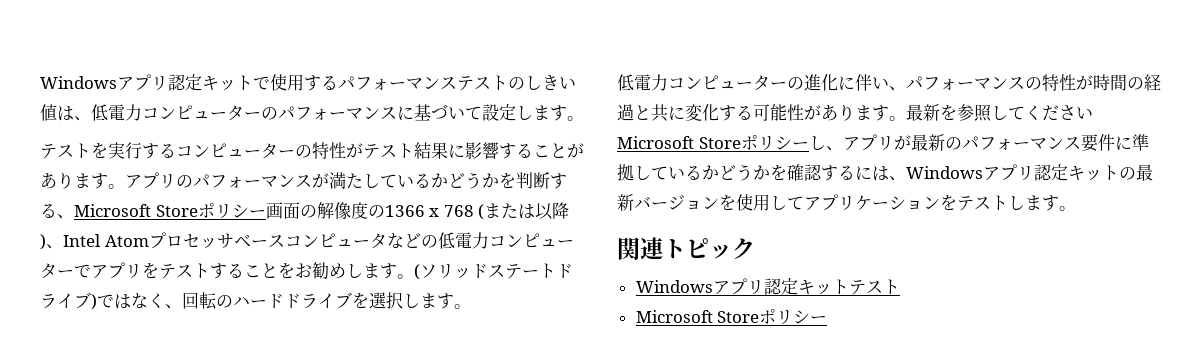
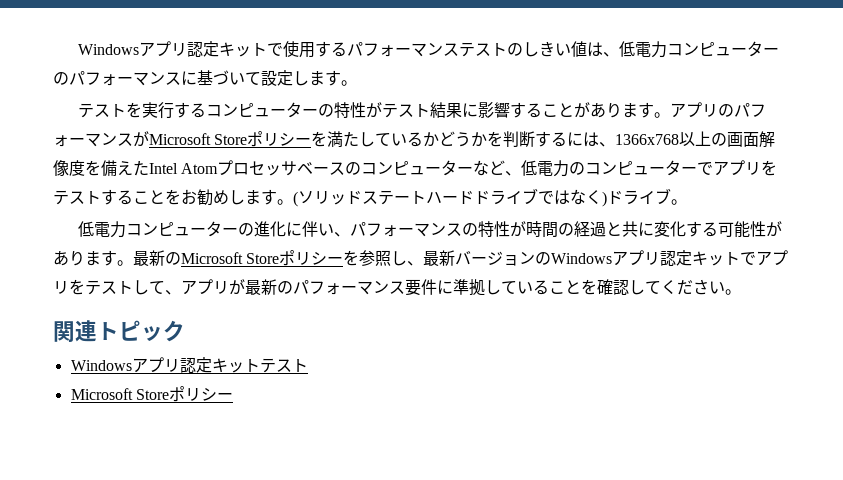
- アプリのパフォーマンスが満たしているかどうかを判断する、Microsoft Storeポリシー画面の解像度の1366 x 768 (または以降)、Intel Atomプロセッサベースコンピュータなどの低電力コンピューターでアプリをテストすることをお勧めします。
+ アプリのパフォーマンスがMicrosoft Storeポリシーを満たしているかどうかを判断するには、1366x768以上の画面解像度を備えたIntel Atomプロセッサベースのコンピューターなど、低電力のコンピューターでアプリをテストすることをお勧めします。
- (ソリッドステートドライブ)ではなく、回転のハードドライブを選択します。
+ (ソリッドステートハードドライブではなく)ドライブ。
- 最新を参照してくださいMicrosoft Storeポリシーし、アプリが最新のパフォーマンス要件に準拠しているかどうかを確認するには、Windowsアプリ認定キットの最新バージョンを使用してアプリケーションをテストします。
+ 最新のMicrosoft Storeポリシーを参照し、最新バージョンのWindowsアプリ認定キットでアプリをテストして、アプリが最新のパフォーマンス要件に準拠していることを確認してください。

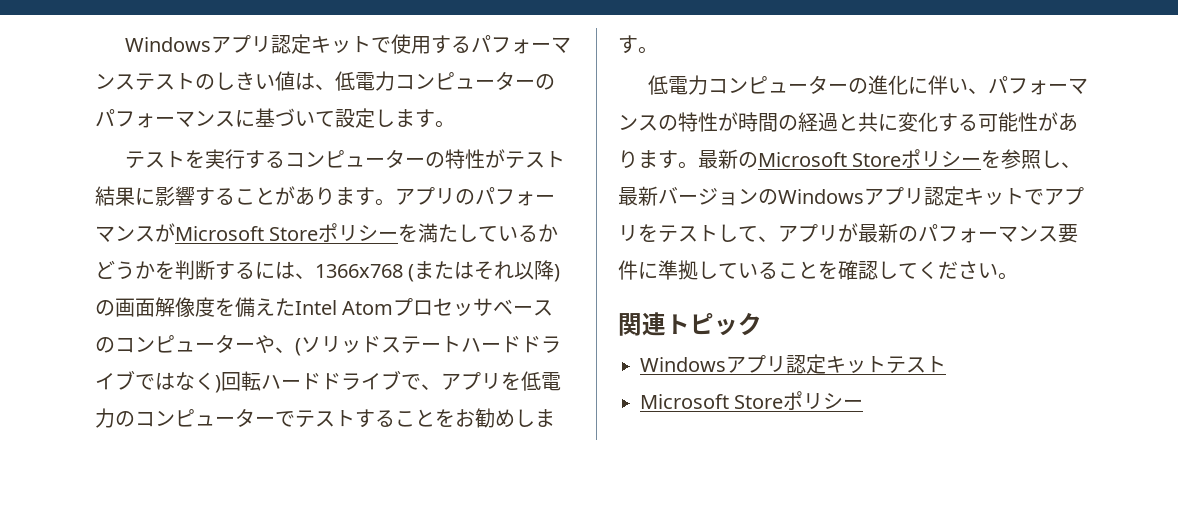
- アプリのパフォーマンスがMicrosoft Storeポリシーを満たしているかどうかを判断するには、1366x768以上の画面解像度を備えたIntel Atomプロセッサベースのコンピューターなど、低電力のコンピューターでアプリをテストすることをお勧めします。(ソリッドステートハードドライブではなく)ドライブ。
+ アプリのパフォーマンスがMicrosoft Storeポリシーを満たしているかどうかを判断するには、1366x768 (またはそれ以降)の画面解像度を備えたIntel Atomプロセッサベースのコンピューターや、(ソリッドステートハードドライブではなく)回転ハードドライブで、アプリを低電力のコンピューターでテストすることをお勧めします。

